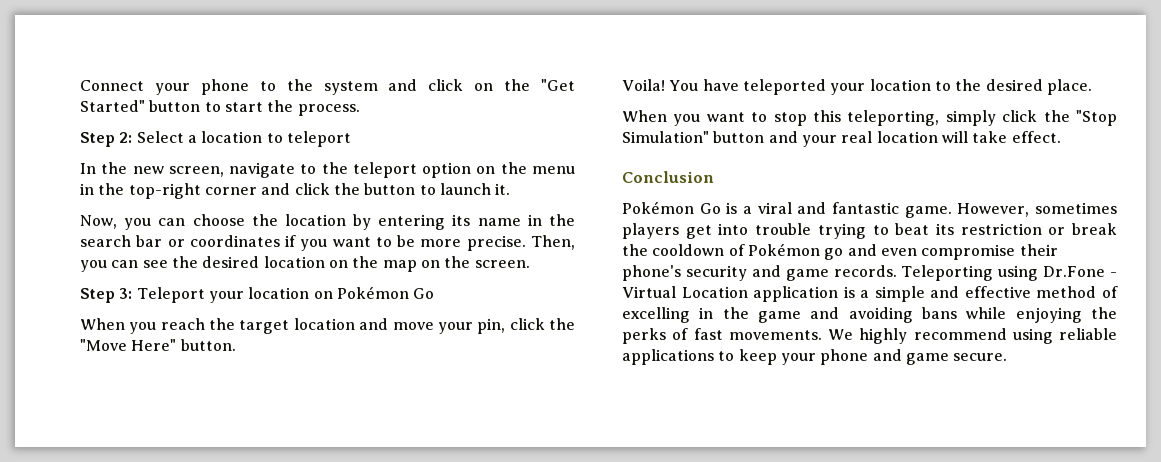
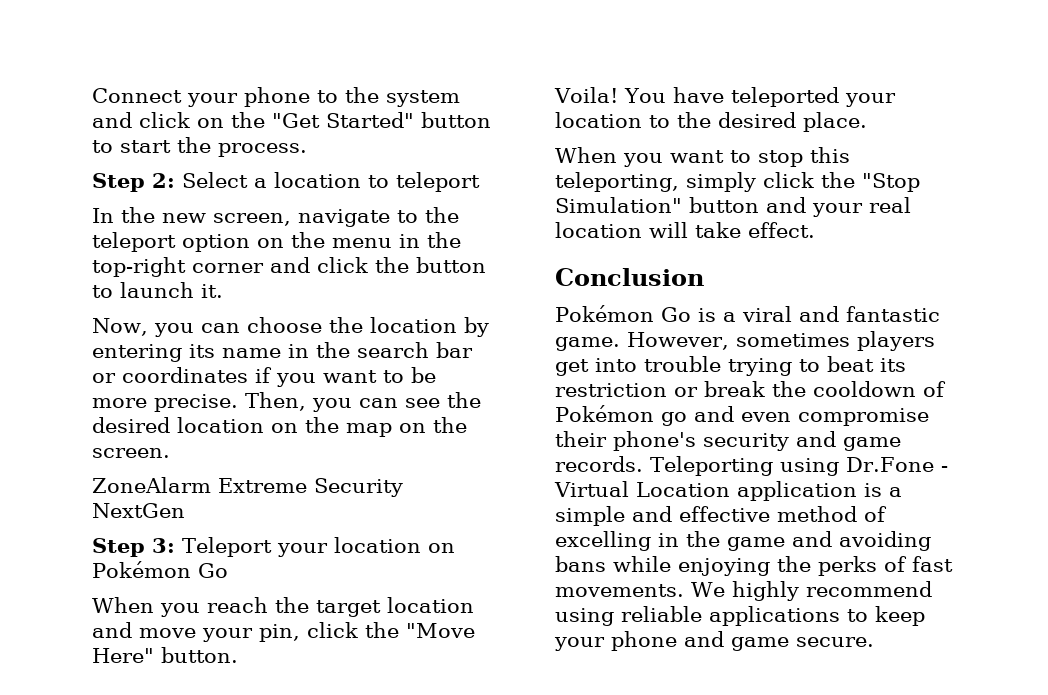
+ ZoneAlarm Extreme Security NextGen

